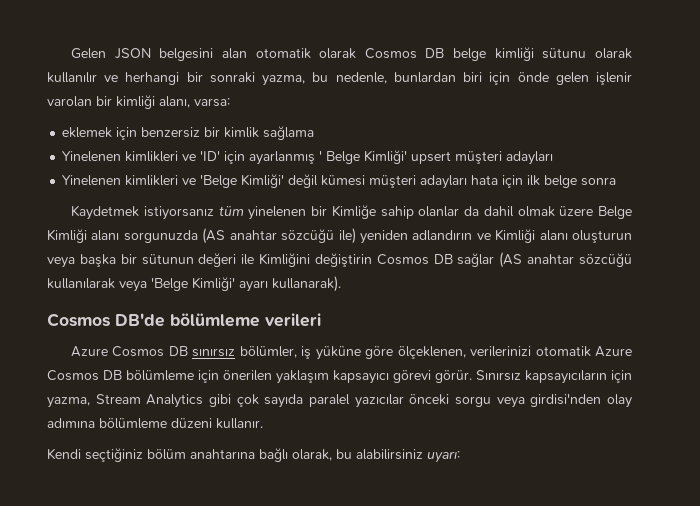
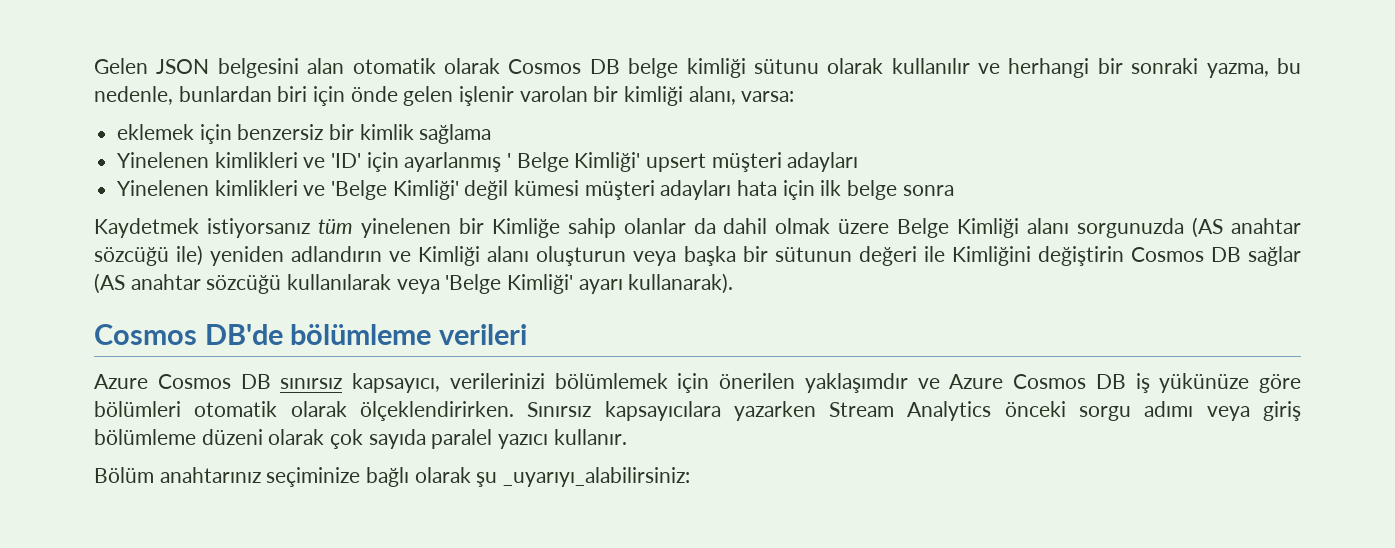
- Azure Cosmos DB sınırsız bölümler, iş yüküne göre ölçeklenen, verilerinizi otomatik Azure Cosmos DB bölümleme için önerilen yaklaşım kapsayıcı görevi görür. Sınırsız kapsayıcıların için yazma, Stream Analytics gibi çok sayıda paralel yazıcılar önceki sorgu veya girdisi'nden olay adımına bölümleme düzeni kullanır.
- Kendi seçtiğiniz bölüm anahtarına bağlı olarak, bu alabilirsiniz uyarı:
+ Azure Cosmos DB sınırsız kapsayıcı, verilerinizi bölümlemek için önerilen yaklaşımdır ve Azure Cosmos DB iş yükünüze göre bölümleri otomatik olarak ölçeklendirirken. Sınırsız kapsayıcılara yazarken Stream Analytics önceki sorgu adımı veya giriş bölümleme düzeni olarak çok sayıda paralel yazıcı kullanır.
+ Bölüm anahtarınız seçiminize bağlı olarak şu _uyarıyı_alabilirsiniz:

